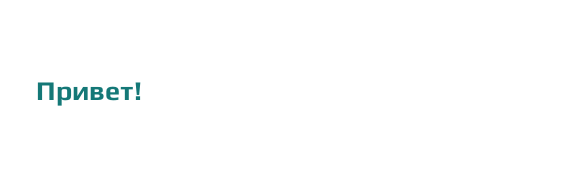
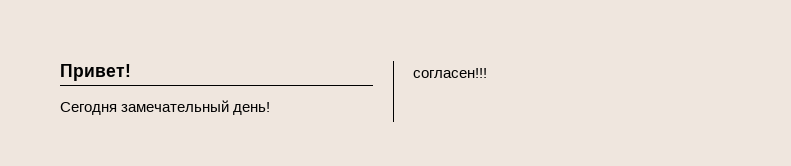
+ Сегодня замечательный день!
+ согласен!!!

